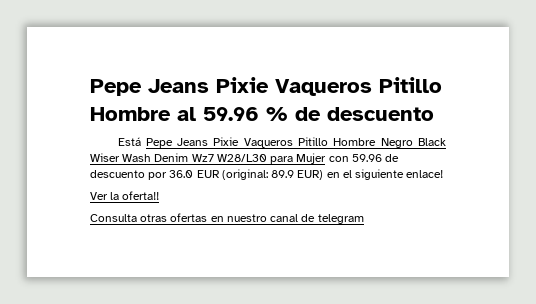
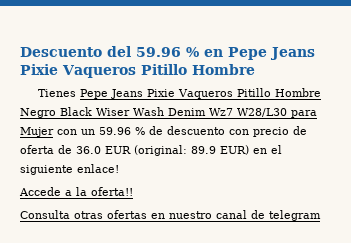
- Pepe Jeans Pixie Vaqueros Pitillo Hombre al 59.96 % de descuento
- Está Pepe Jeans Pixie Vaqueros Pitillo Hombre Negro Black Wiser Wash Denim Wz7 W28/L30 para Mujer con 59.96 de descuento por 36.0 EUR (original: 89.9 EUR) en el siguiente enlace!
+ Descuento del 59.96 % en Pepe Jeans Pixie Vaqueros Pitillo Hombre
+ Tienes Pepe Jeans Pixie Vaqueros Pitillo Hombre Negro Black Wiser Wash Denim Wz7 W28/L30 para Mujer con un 59.96 % de descuento con precio de oferta de 36.0 EUR (original: 89.9 EUR) en el siguiente enlace!
- Ver la oferta!!
+ Accede a la oferta!!

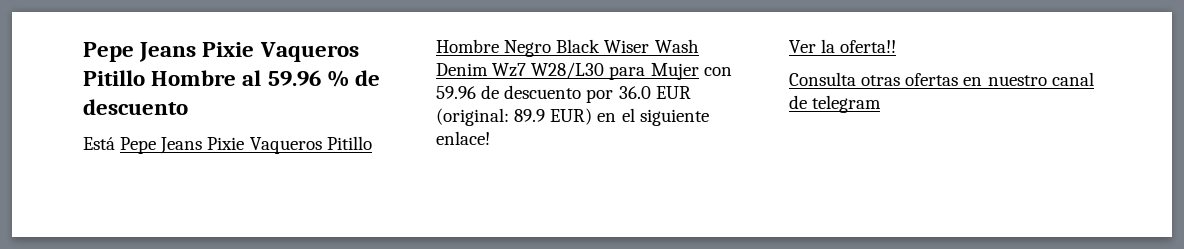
- Descuento del 59.96 % en Pepe Jeans Pixie Vaqueros Pitillo Hombre
- Tienes Pepe Jeans Pixie Vaqueros Pitillo Hombre Negro Black Wiser Wash Denim Wz7 W28/L30 para Mujer con un 59.96 % de descuento con precio de oferta de 36.0 EUR (original: 89.9 EUR) en el siguiente enlace!
+ Pepe Jeans Pixie Vaqueros Pitillo Hombre al 59.96 % de descuento
+ Está Pepe Jeans Pixie Vaqueros Pitillo Hombre Negro Black Wiser Wash Denim Wz7 W28/L30 para Mujer con 59.96 de descuento por 36.0 EUR (original: 89.9 EUR) en el siguiente enlace!
- Accede a la oferta!!
+ Ver la oferta!!

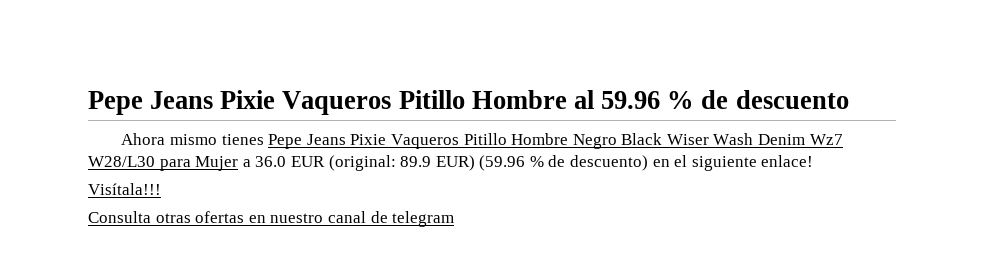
- Está Pepe Jeans Pixie Vaqueros Pitillo Hombre Negro Black Wiser Wash Denim Wz7 W28/L30 para Mujer con 59.96 de descuento por 36.0 EUR (original: 89.9 EUR) en el siguiente enlace!
+ Ahora mismo tienes Pepe Jeans Pixie Vaqueros Pitillo Hombre Negro Black Wiser Wash Denim Wz7 W28/L30 para Mujer a 36.0 EUR (original: 89.9 EUR) (59.96 % de descuento) en el siguiente enlace!
- Ver la oferta!!
+ Visítala!!!

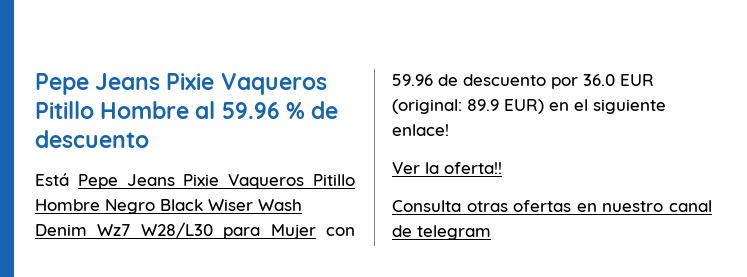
- Ahora mismo tienes Pepe Jeans Pixie Vaqueros Pitillo Hombre Negro Black Wiser Wash Denim Wz7 W28/L30 para Mujer a 36.0 EUR (original: 89.9 EUR) (59.96 % de descuento) en el siguiente enlace!
+ Está Pepe Jeans Pixie Vaqueros Pitillo Hombre Negro Black Wiser Wash Denim Wz7 W28/L30 para Mujer con 59.96 de descuento por 36.0 EUR (original: 89.9 EUR) en el siguiente enlace!
- Visítala!!!
+ Ver la oferta!!

